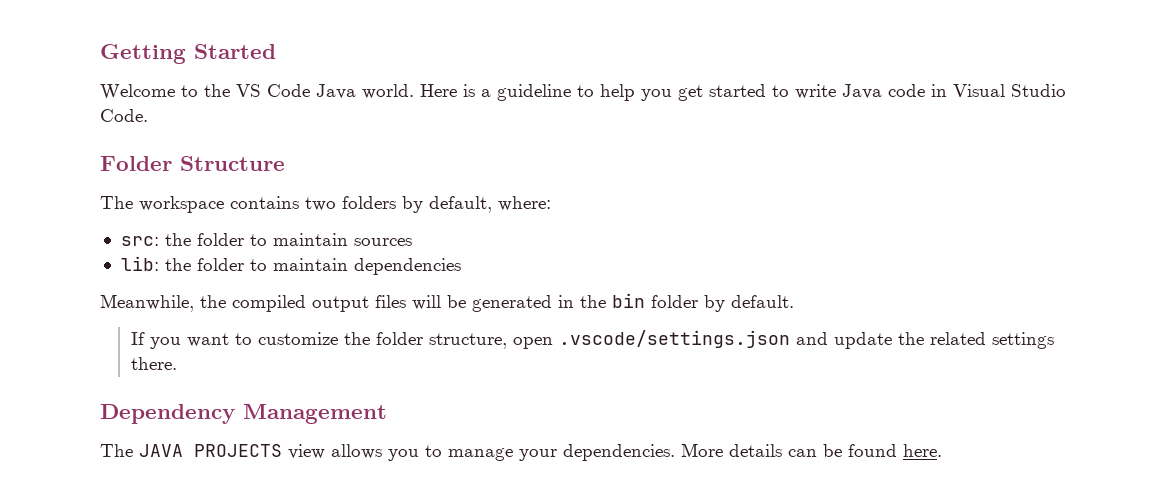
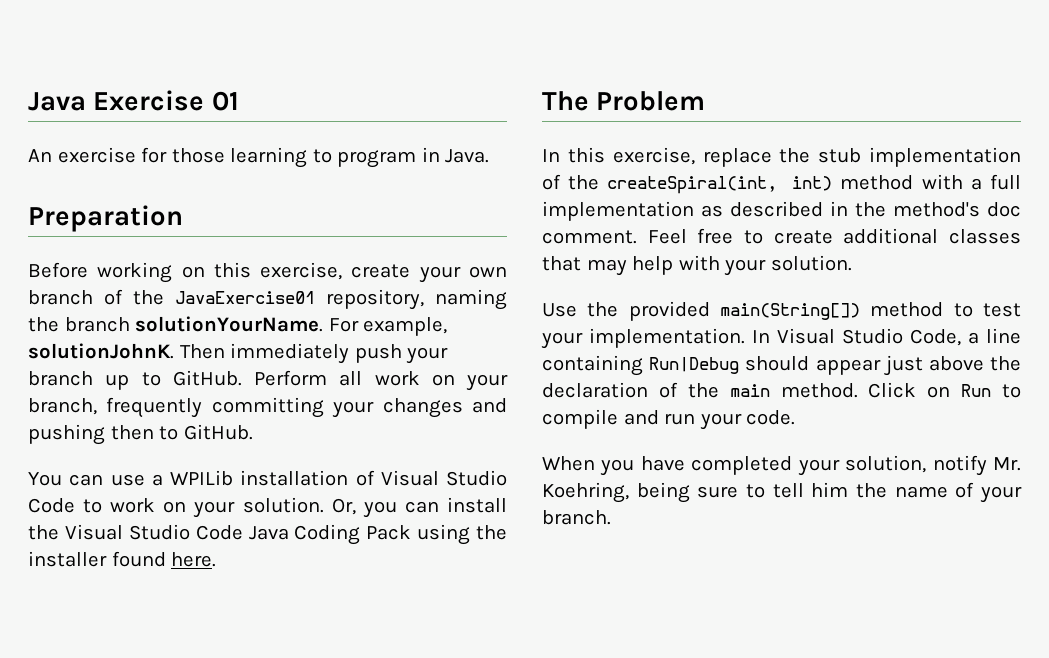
- Getting Started
- Welcome to the VS Code Java world. Here is a guideline to help you get started to write Java code in Visual Studio Code.
- Folder Structure
- The workspace contains two folders by default, where:
- src: the folder to maintain sources
- lib: the folder to maintain dependencies
- Meanwhile, the compiled output files will be generated in the bin folder by default.
- If you want to customize the folder structure, open .vscode/settings.json and update the related settings there.
- Dependency Management
- The JAVA PROJECTS view allows you to manage your dependencies. More details can be found here.
+ Java Exercise 01
+ An exercise for those learning to program in Java.
+ Preparation
+ Before working on this exercise, create your own branch of the JavaExercise01 repository, naming the branch solutionYourName. For example, solutionJohnK. Then immediately push your branch up to GitHub. Perform all work on your branch, frequently committing your changes and pushing then to GitHub.
+ You can use a WPILib installation of Visual Studio Code to work on your solution. Or, you can install the Visual Studio Code Java Coding Pack using the installer found here.
+ The Problem
+ In this exercise, replace the stub implementation of the createSpiral(int, int) method with a full implementation as described in the method's doc comment. Feel free to create additional classes that may help with your solution.
+ Use the provided main(String[]) method to test your implementation. In Visual Studio Code, a line containing Run|Debug should appear just above the declaration of the main method. Click on Run to compile and run your code.
+ When you have completed your solution, notify Mr. Koehring, being sure to tell him the name of your branch.

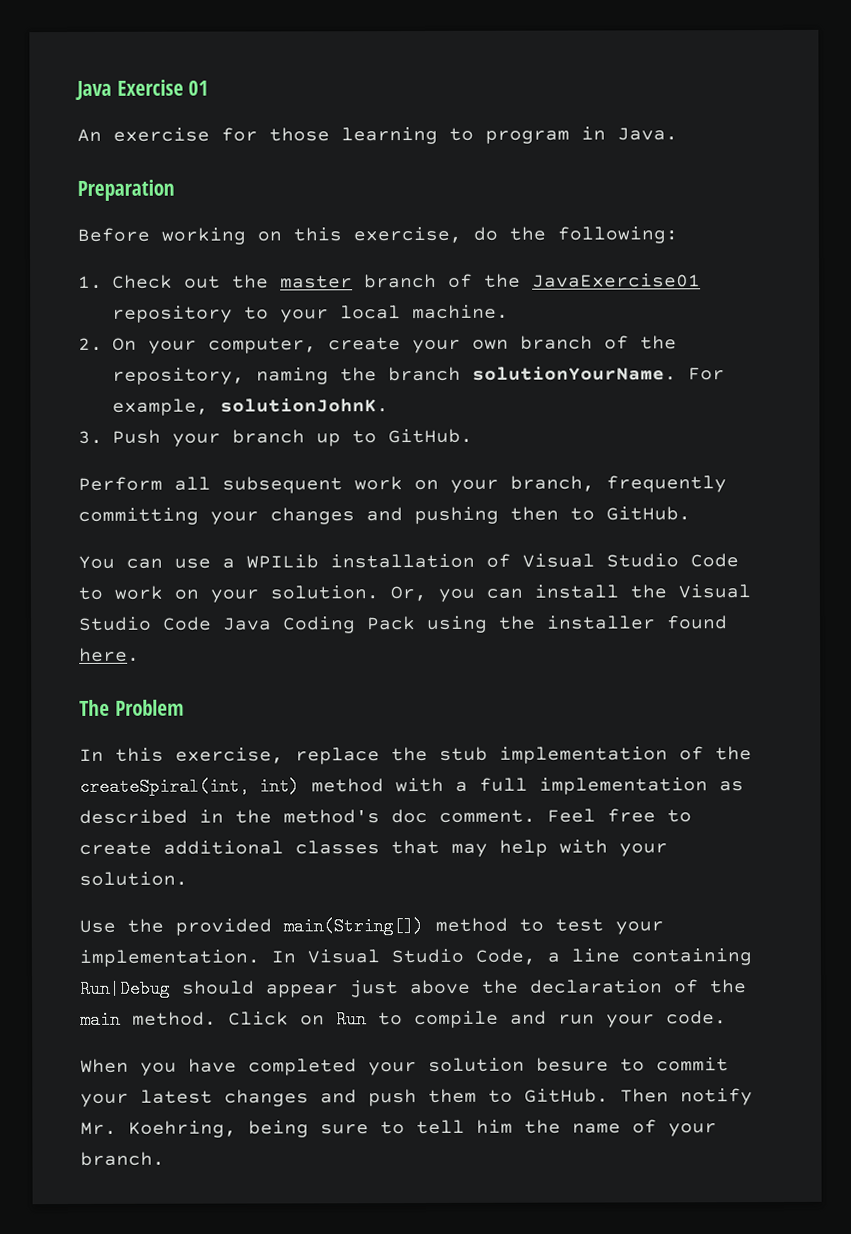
- Before working on this exercise, create your own branch of the JavaExercise01 repository, naming the branch solutionYourName.
+ Before working on this exercise, do the following:
+ 1. Check out the master branch of the JavaExercise01 repository to your local machine.
+ 2. On your computer, create your own branch of the repository, naming the branch solutionYourName.
- For example, solutionJohnK. Then immediately push your branch up to GitHub. Perform all work on your branch, frequently committing your changes and pushing then to GitHub.
+ For example, solutionJohnK.
+ 3. Push your branch up to GitHub.
+ Perform all subsequent work on your branch, frequently committing your changes and pushing then to GitHub.
- When you have completed your solution, notify Mr. Koehring, being sure to tell him the name of your branch.
+ When you have completed your solution besure to commit your latest changes and push them to GitHub. Then notify Mr. Koehring, being sure to tell him the name of your branch.

